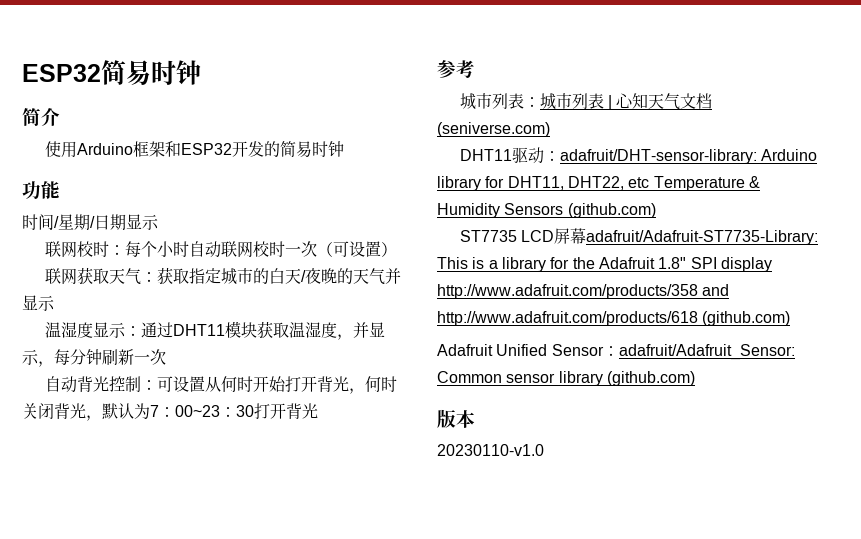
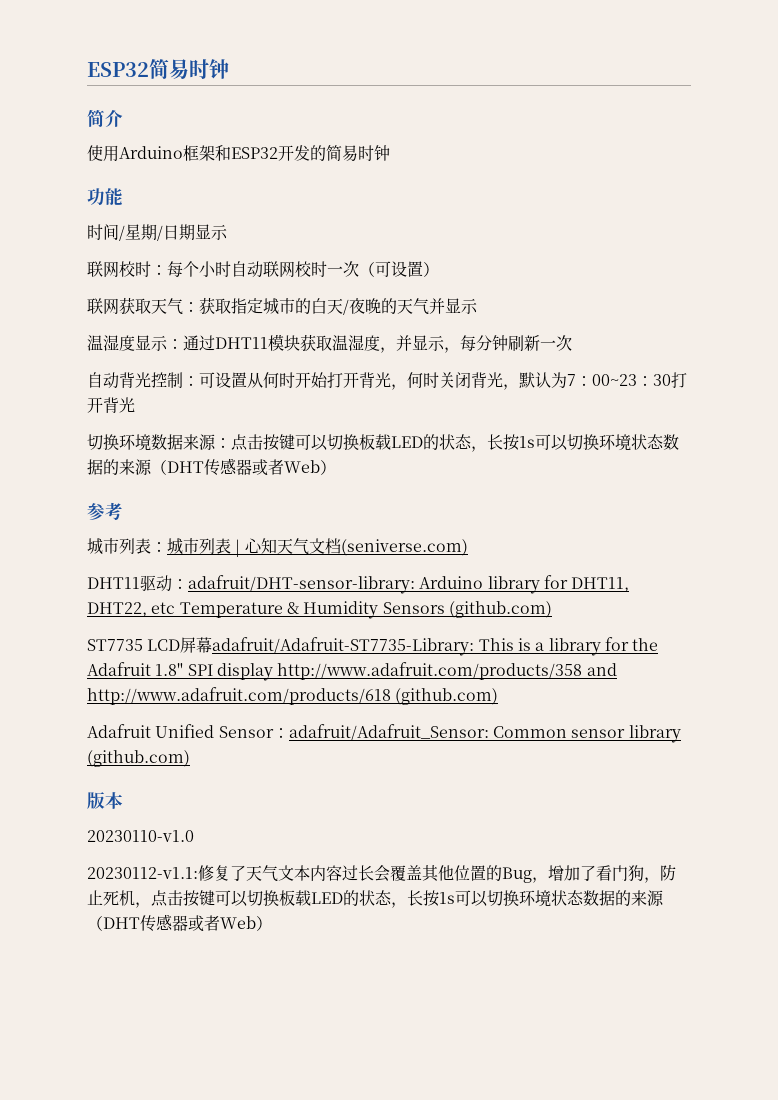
+ 切换环境数据来源：点击按键可以切换板载LED的状态，长按1s可以切换环境状态数据的来源（DHT传感器或者Web）
+ 20230112-v1.1:修复了天气文本内容过长会覆盖其他位置的Bug，增加了看门狗，防止死机，点击按键可以切换板载LED的状态，长按1s可以切换环境状态数据的来源（DHT传感器或者Web）

